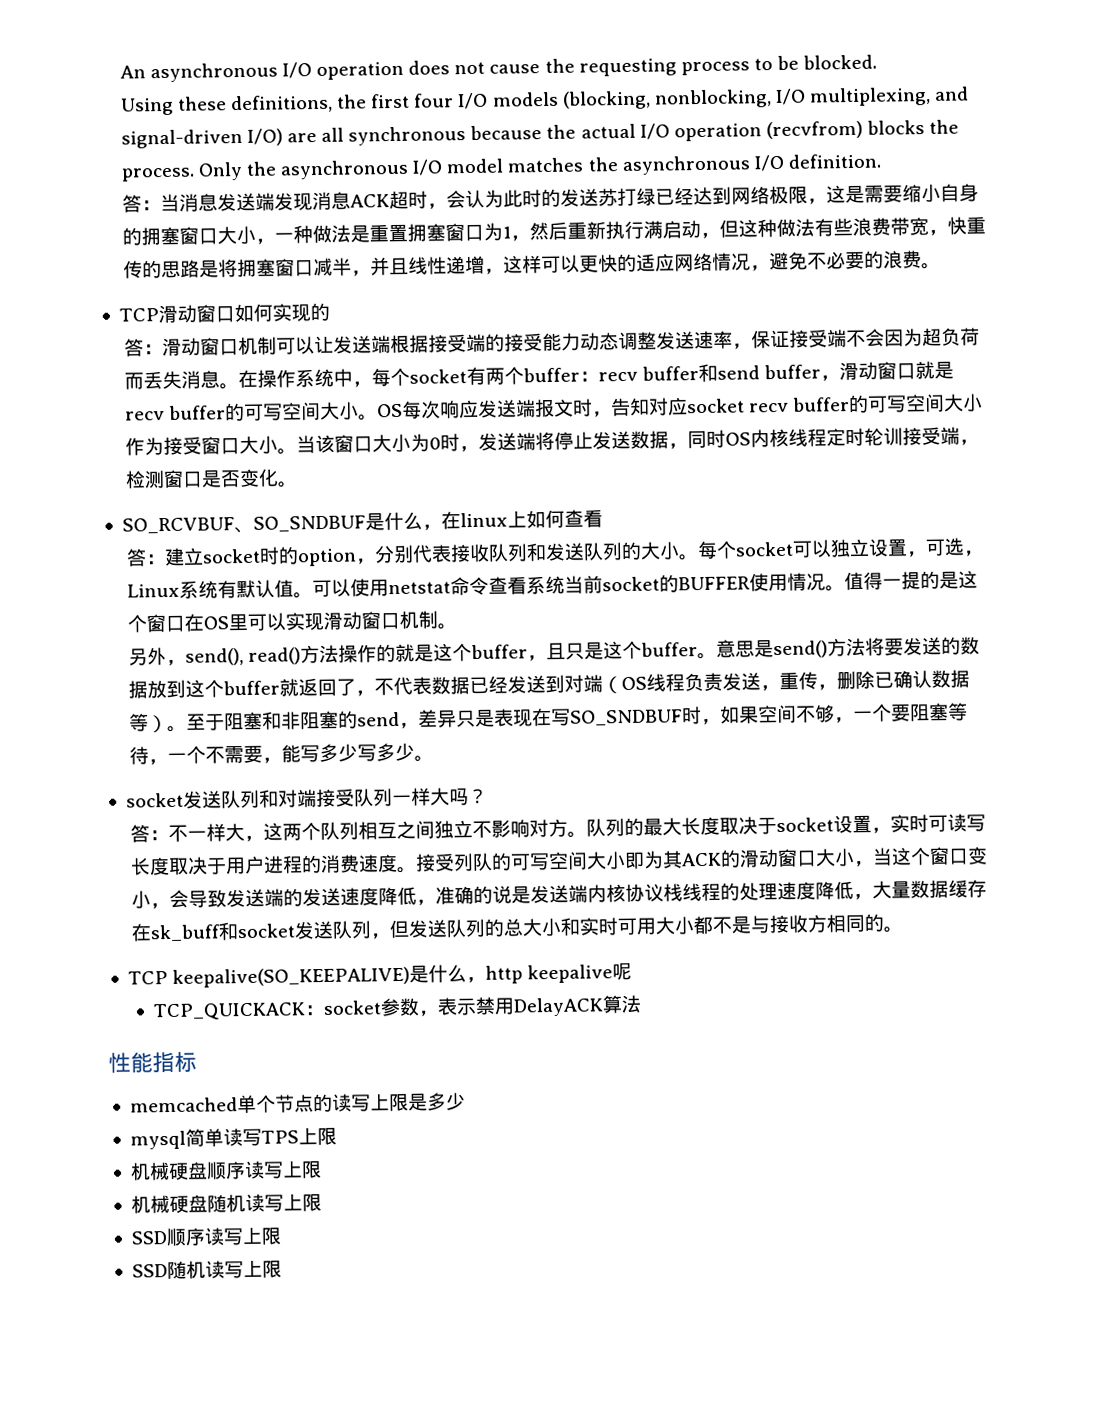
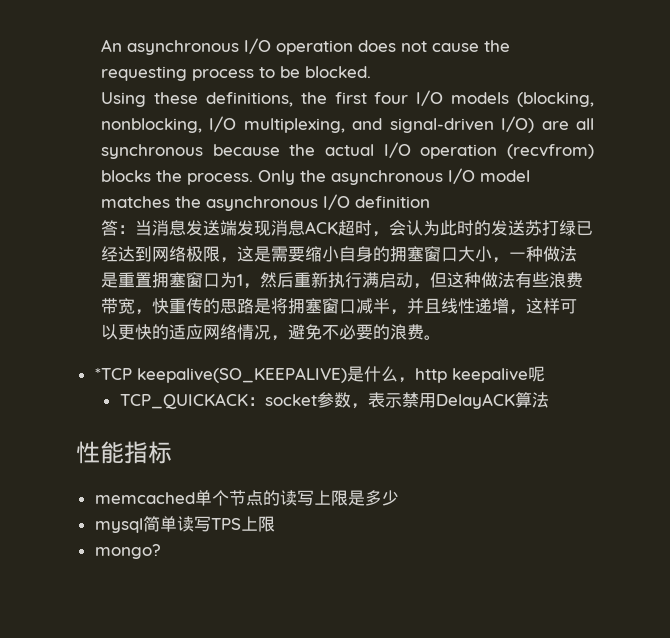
- Only the asynchronous I/O model matches the asynchronous I/O definition.
+ Only the asynchronous I/O model matches the asynchronous I/O definition
- TCP滑动窗口如何实现的
- 答：滑动窗口机制可以让发送端根据接受端的接受能力动态调整发送速率，保证接受端不会因为超负荷而丢失消息。在操作系统中，每个socket有两个buffer：recv buffer和send buffer，滑动窗口就是recv buffer的可写空间大小。OS每次响应发送端报文时，告知对应socket recv buffer的可写空间大小作为接受窗口大小。当该窗口大小为0时，发送端将停止发送数据，同时OS内核线程定时轮训接受端，检测窗口是否变化。
- SO_RCVBUF、SO_SNDBUF是什么，在linux上如何查看
- 答：建立socket时的option，分别代表接收队列和发送队列的大小。每个socket可以独立设置，可选，Linux系统有默认值。可以使用netstat命令查看系统当前socket的BUFFER使用情况。值得一提的是这个窗口在OS里可以实现滑动窗口机制。
- 另外，send(), read()方法操作的就是这个buffer，且只是这个buffer。意思是send()方法将要发送的数据放到这个buffer就返回了，不代表数据已经发送到对端（OS线程负责发送，重传，删除已确认数据等）。至于阻塞和非阻塞的send，差异只是表现在写SO_SNDBUF时，如果空间不够，一个要阻塞等待，一个不需要，能写多少写多少。
- socket发送队列和对端接受队列一样大吗？
- 答：不一样大，这两个队列相互之间独立不影响对方。队列的最大长度取决于socket设置，实时可读写长度取决于用户进程的消费速度。接受列队的可写空间大小即为其ACK的滑动窗口大小，当这个窗口变小，会导致发送端的发送速度降低，准确的说是发送端内核协议栈线程的处理速度降低，大量数据缓存在sk_buff和socket发送队列，但发送队列的总大小和实时可用大小都不是与接收方相同的。
- TCP keepalive(SO_KEEPALIVE)是什么，http keepalive呢
+ *TCP keepalive(SO_KEEPALIVE)是什么，http keepalive呢
- 机械硬盘顺序读写上限
- 机械硬盘随机读写上限
- SSD顺序读写上限
- SSD随机读写上限
+ mongo?

